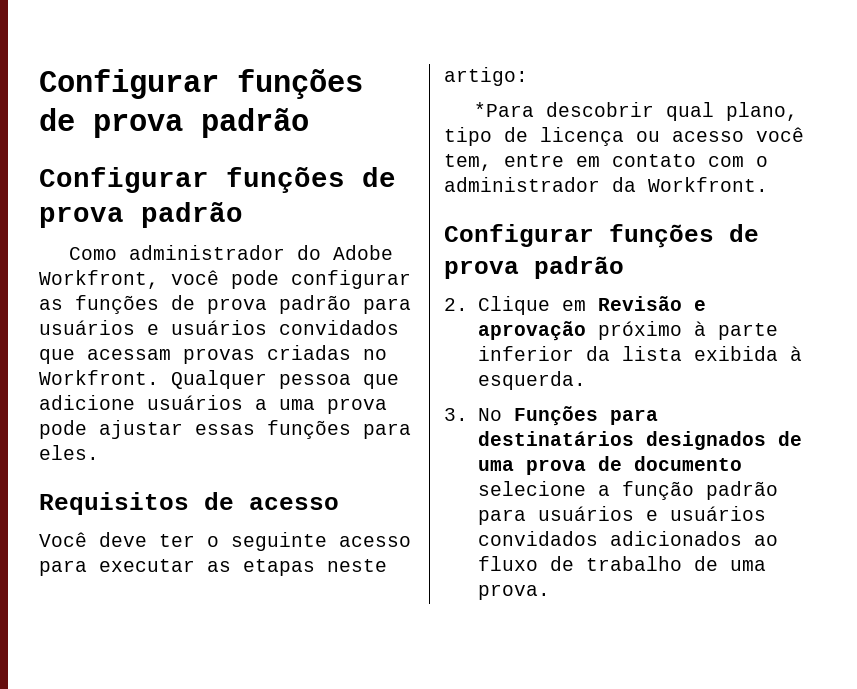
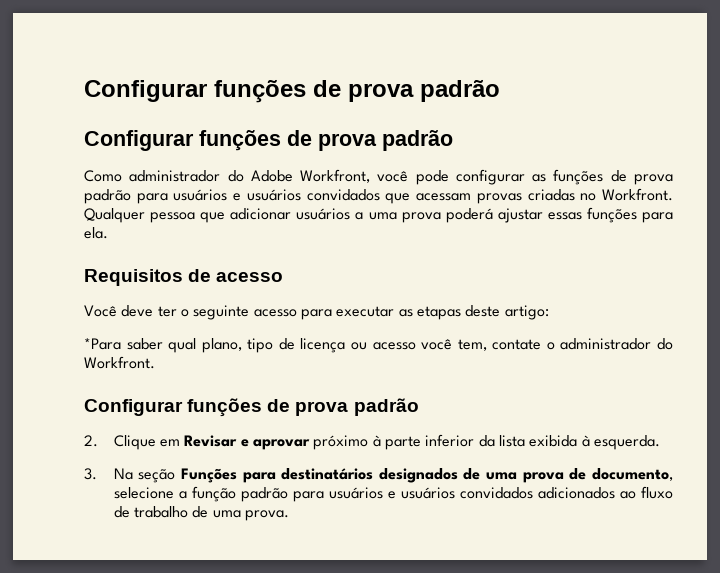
- Qualquer pessoa que adicione usuários a uma prova pode ajustar essas funções para eles.
+ Qualquer pessoa que adicionar usuários a uma prova poderá ajustar essas funções para ela.
- Você deve ter o seguinte acesso para executar as etapas neste artigo:
+ Você deve ter o seguinte acesso para executar as etapas deste artigo:
- *Para descobrir qual plano, tipo de licença ou acesso você tem, entre em contato com o administrador da Workfront.
+ *Para saber qual plano, tipo de licença ou acesso você tem, contate o administrador do Workfront.
- 2. Clique em Revisão e aprovação próximo à parte inferior da lista exibida à esquerda.
+ 2. Clique em Revisar e aprovar próximo à parte inferior da lista exibida à esquerda.
- 3. No Funções para destinatários designados de uma prova de documento selecione a função padrão para usuários e usuários convidados adicionados ao fluxo de trabalho de uma prova.
+ 3. Na seção Funções para destinatários designados de uma prova de documento, selecione a função padrão para usuários e usuários convidados adicionados ao fluxo de trabalho de uma prova.

